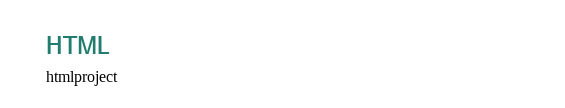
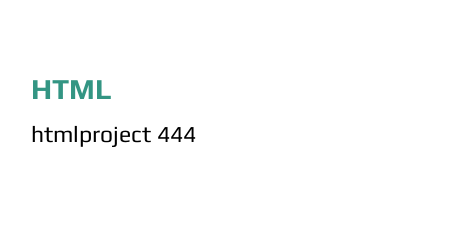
- htmlproject
+ htmlproject 444

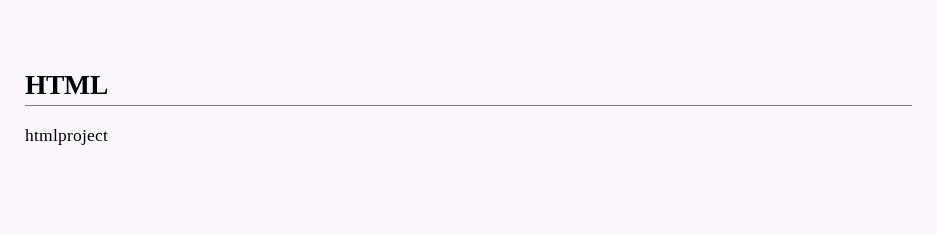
- htmlproject 444
+ htmlproject

